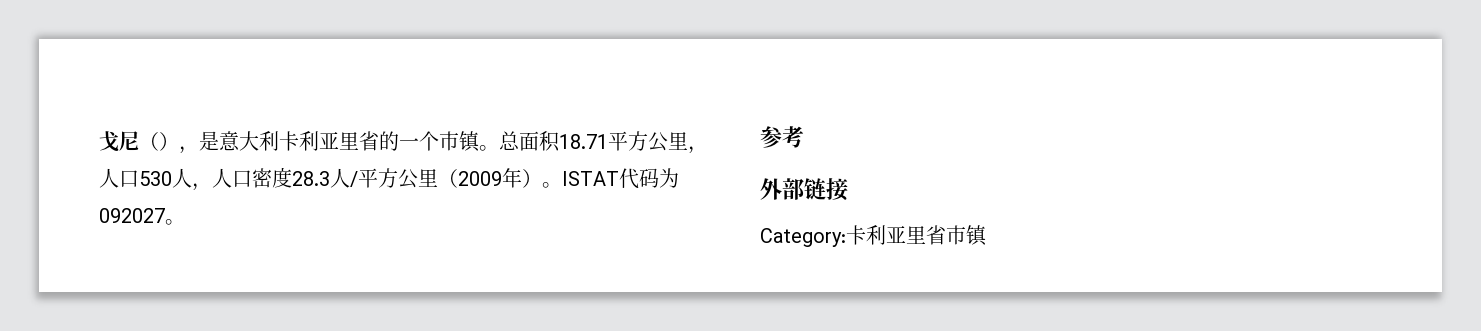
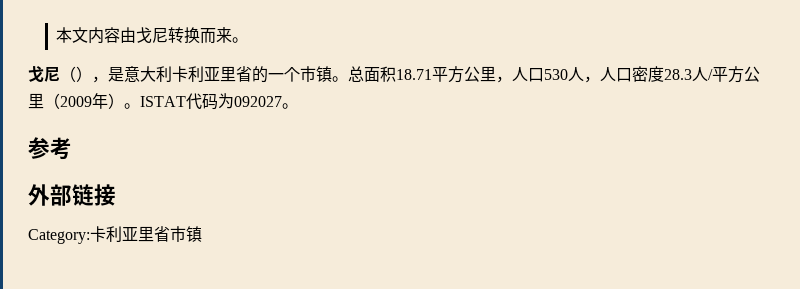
+ 本文内容由戈尼转换而来。

